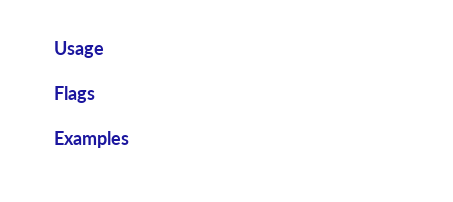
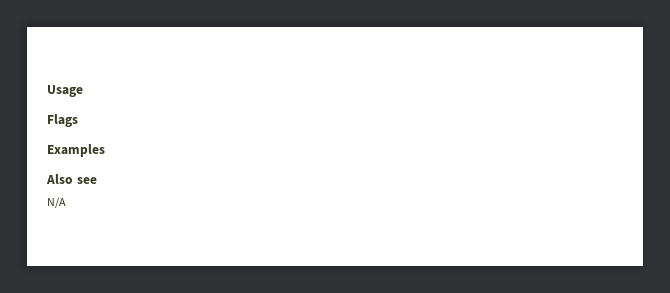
+ Also see
+ N/A

